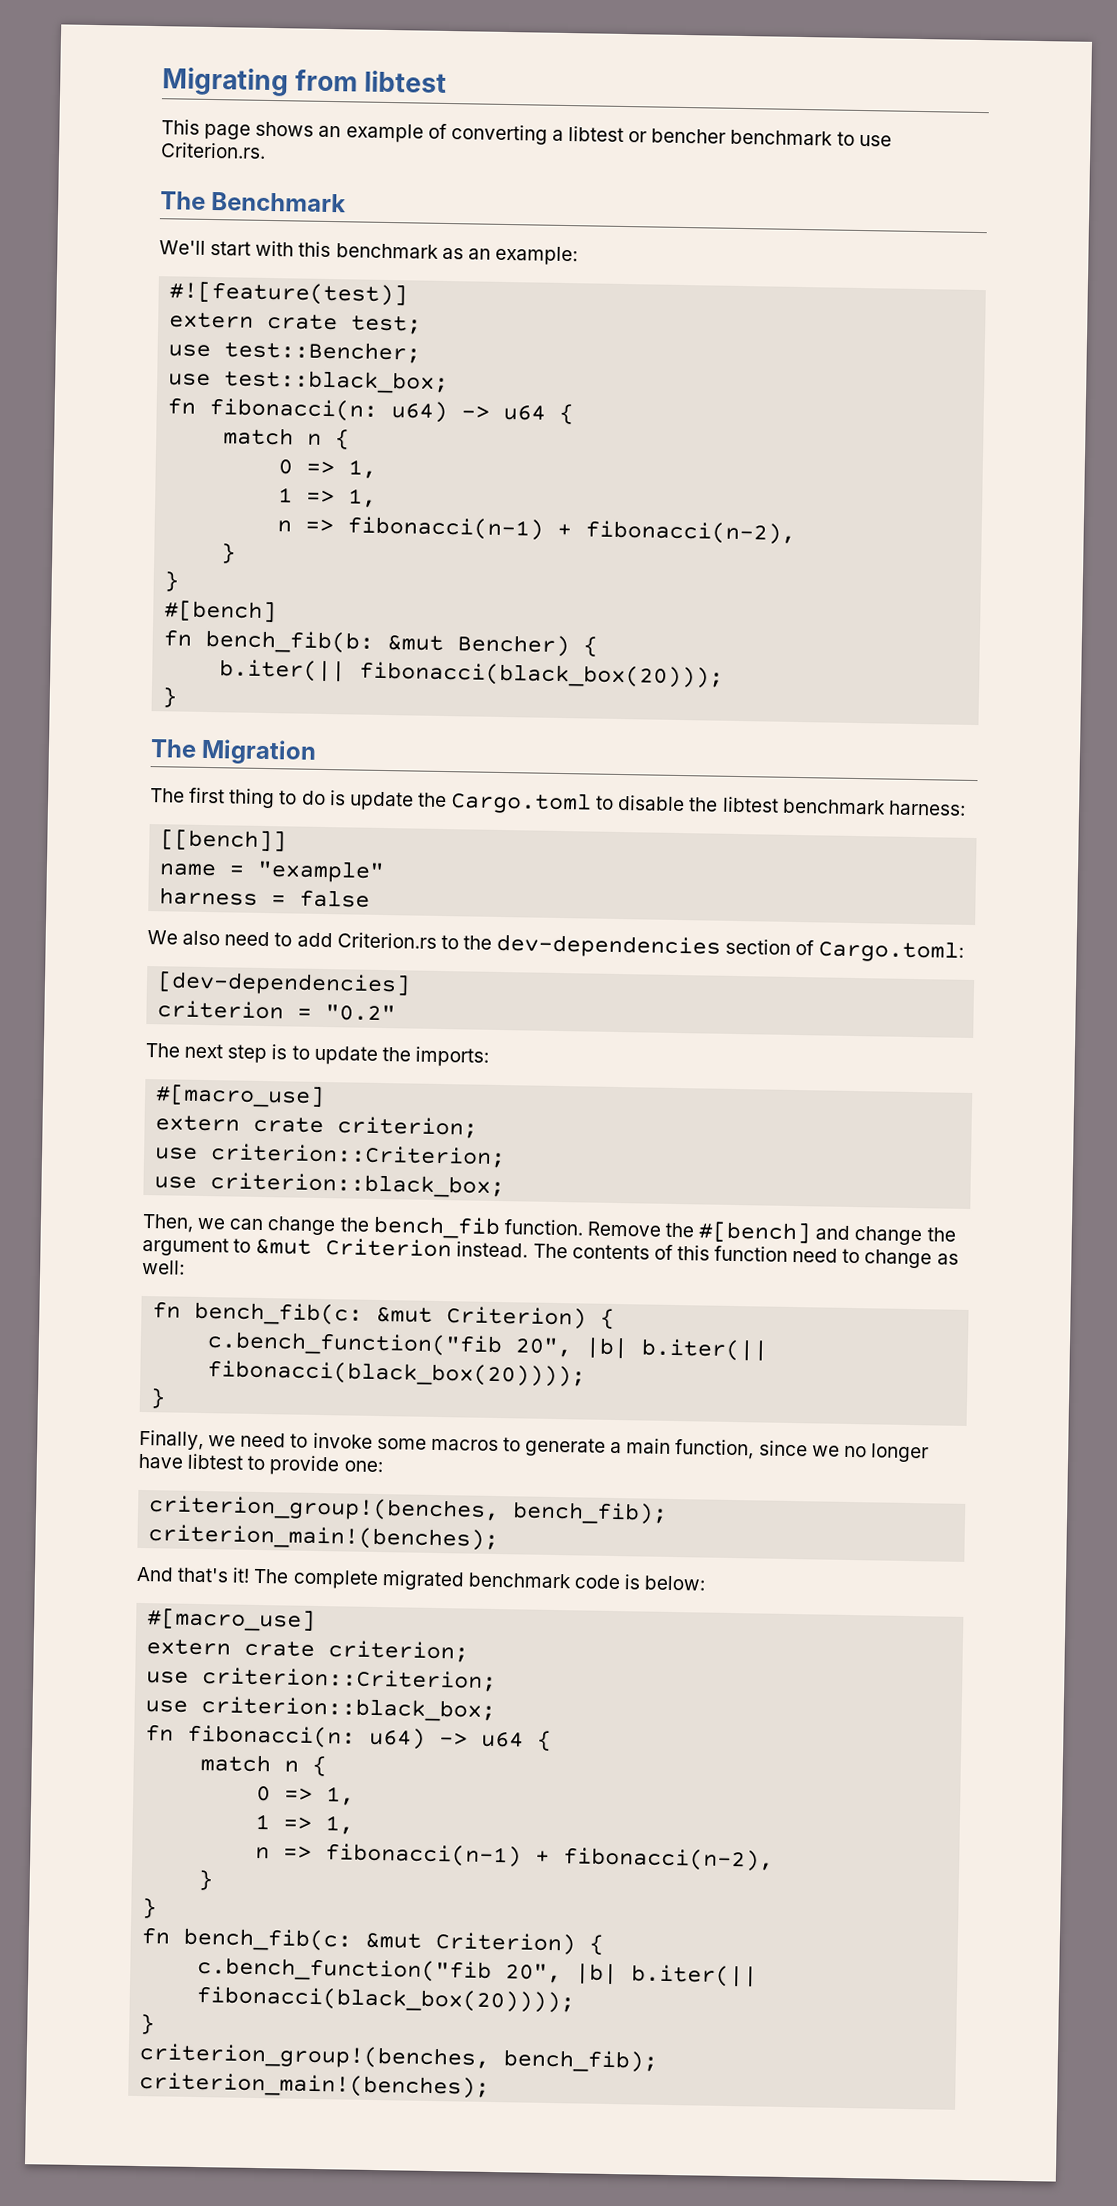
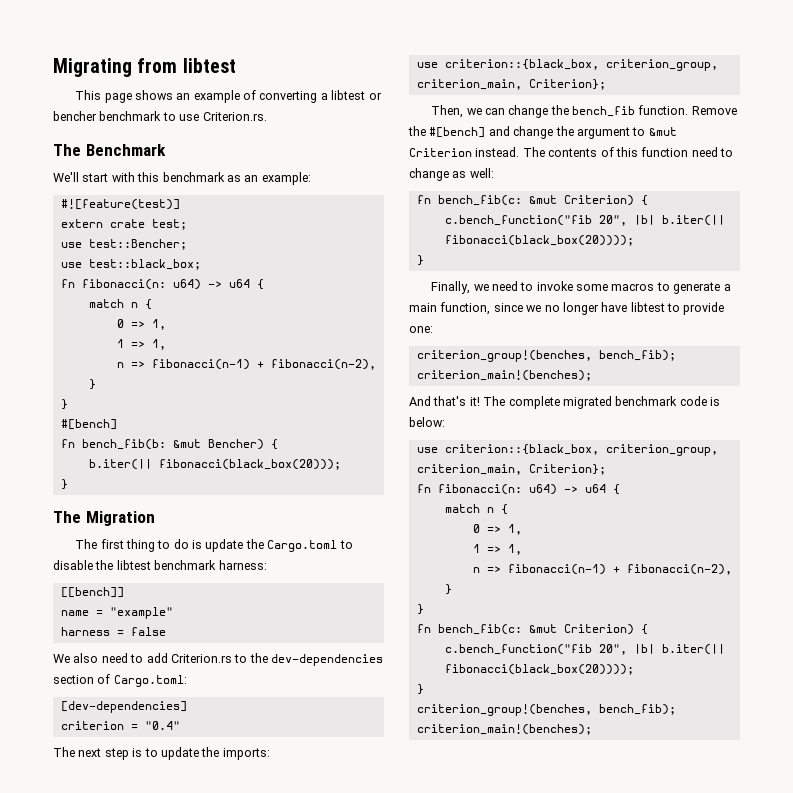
- criterion = "0.2"
+ criterion = "0.4"
  The next step is to update the imports:
- #[macro_use]
- extern crate criterion;
- use criterion::Criterion;
- use criterion::black_box;
+ use criterion::{black_box, criterion_group, criterion_main, Criterion};
  The complete migrated benchmark code is below:
- #[macro_use]
- extern crate criterion;
- use criterion::Criterion;
- use criterion::black_box;
+ use criterion::{black_box, criterion_group, criterion_main, Criterion};

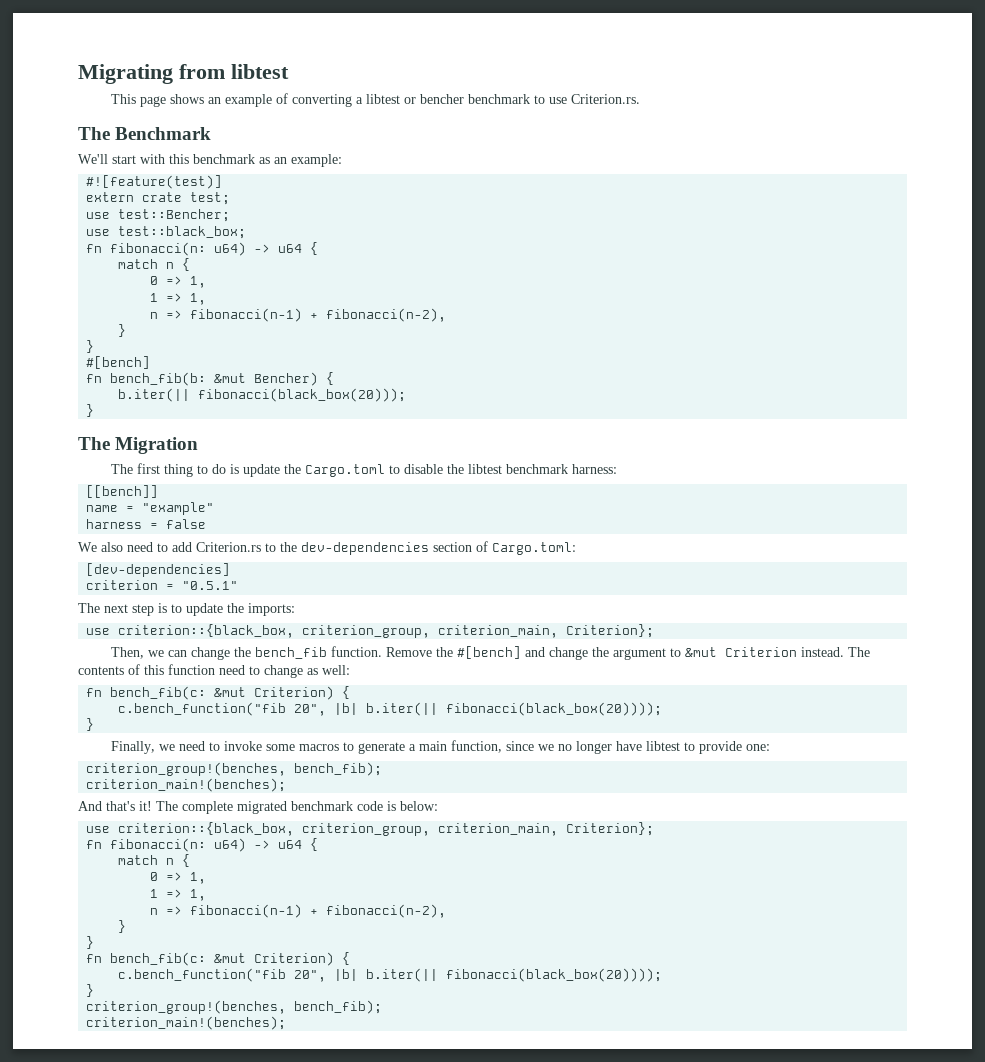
- criterion = "0.4"
+ criterion = "0.5.1"

